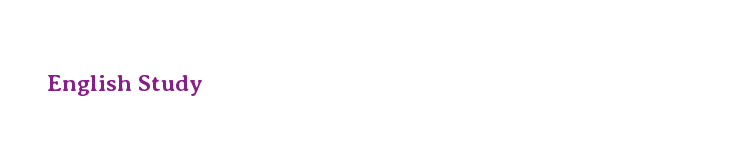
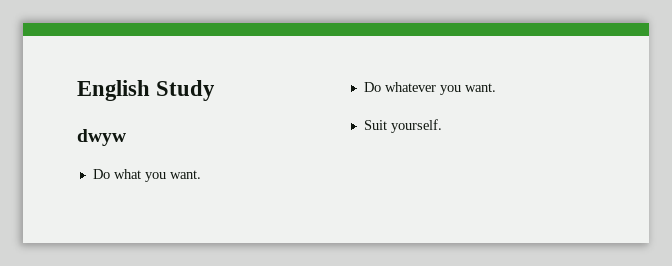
+ dwyw
+ Do what you want.
+ Do whatever you want.
+ Suit yourself.

